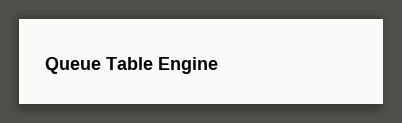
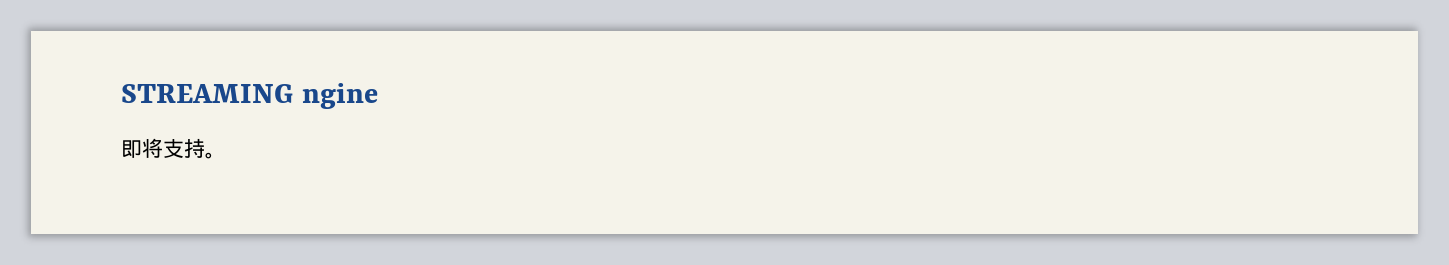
- Queue Table Engine
+ STREAMING ngine
+ 即将支持。

